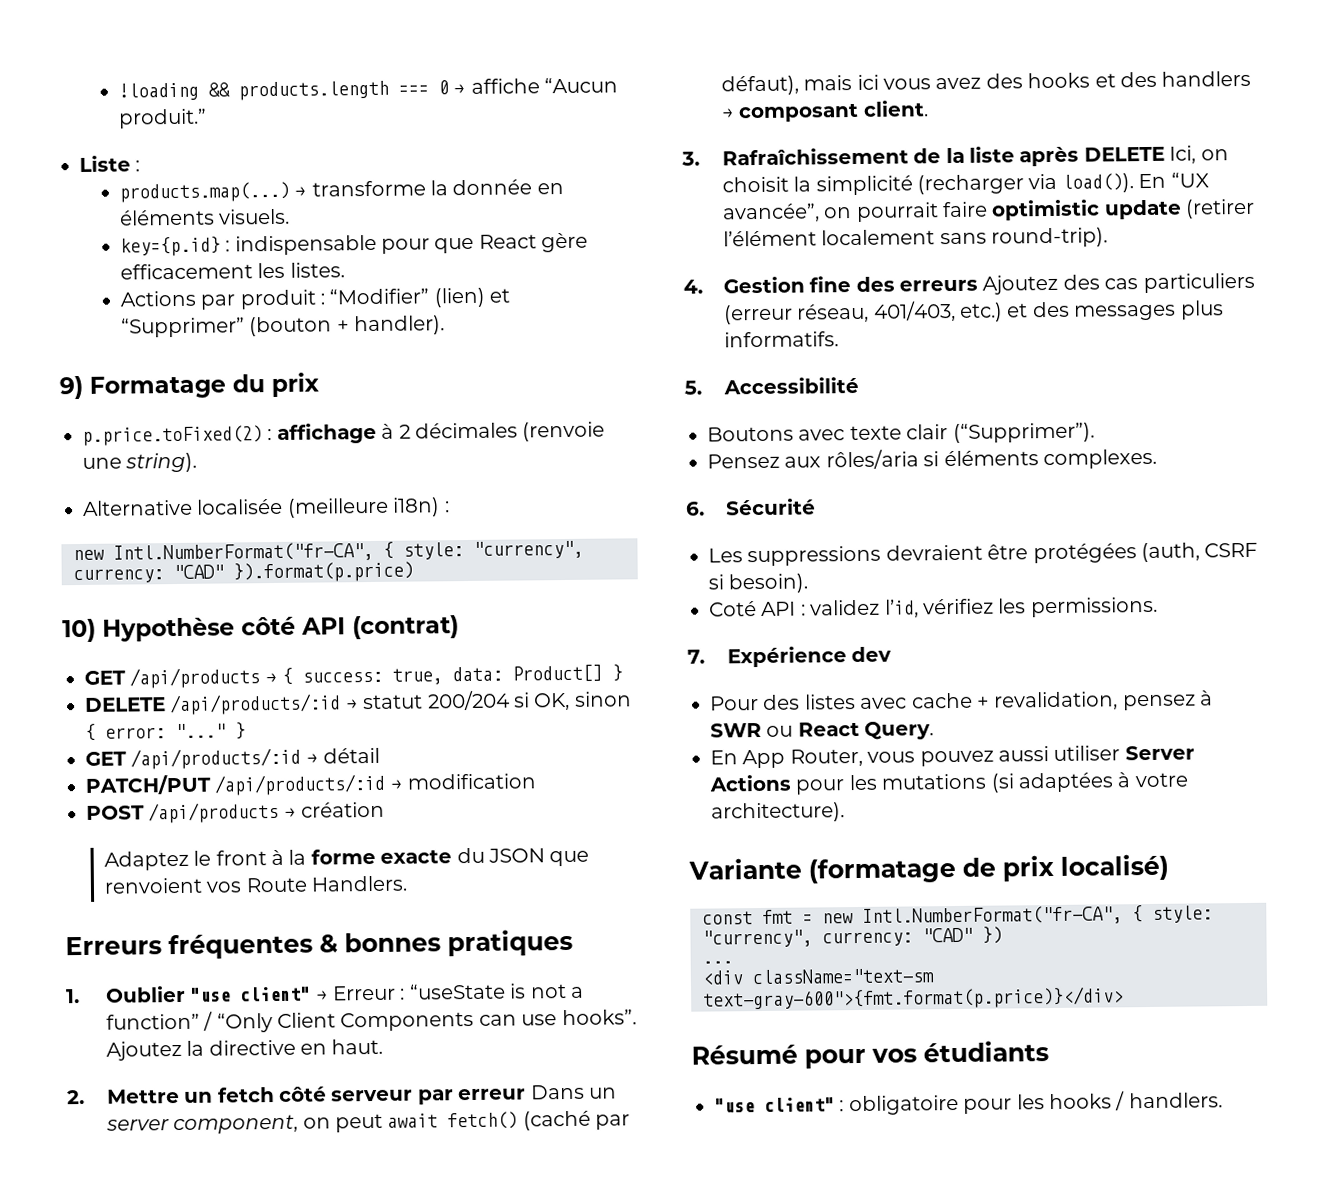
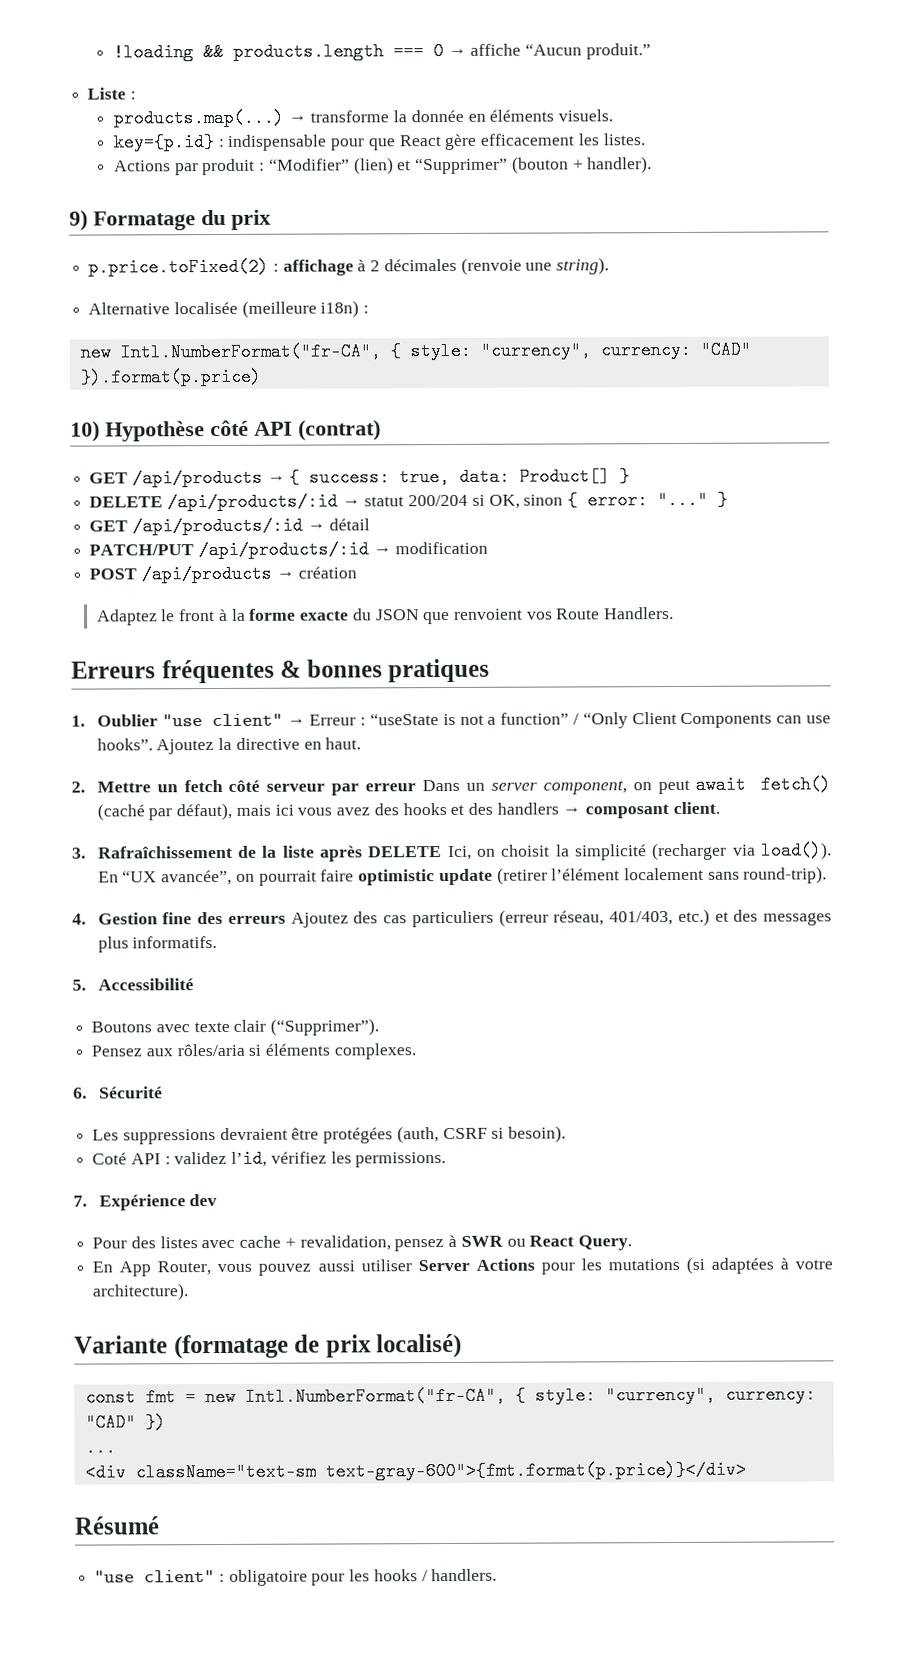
- Résumé pour vos étudiants
+ Résumé

